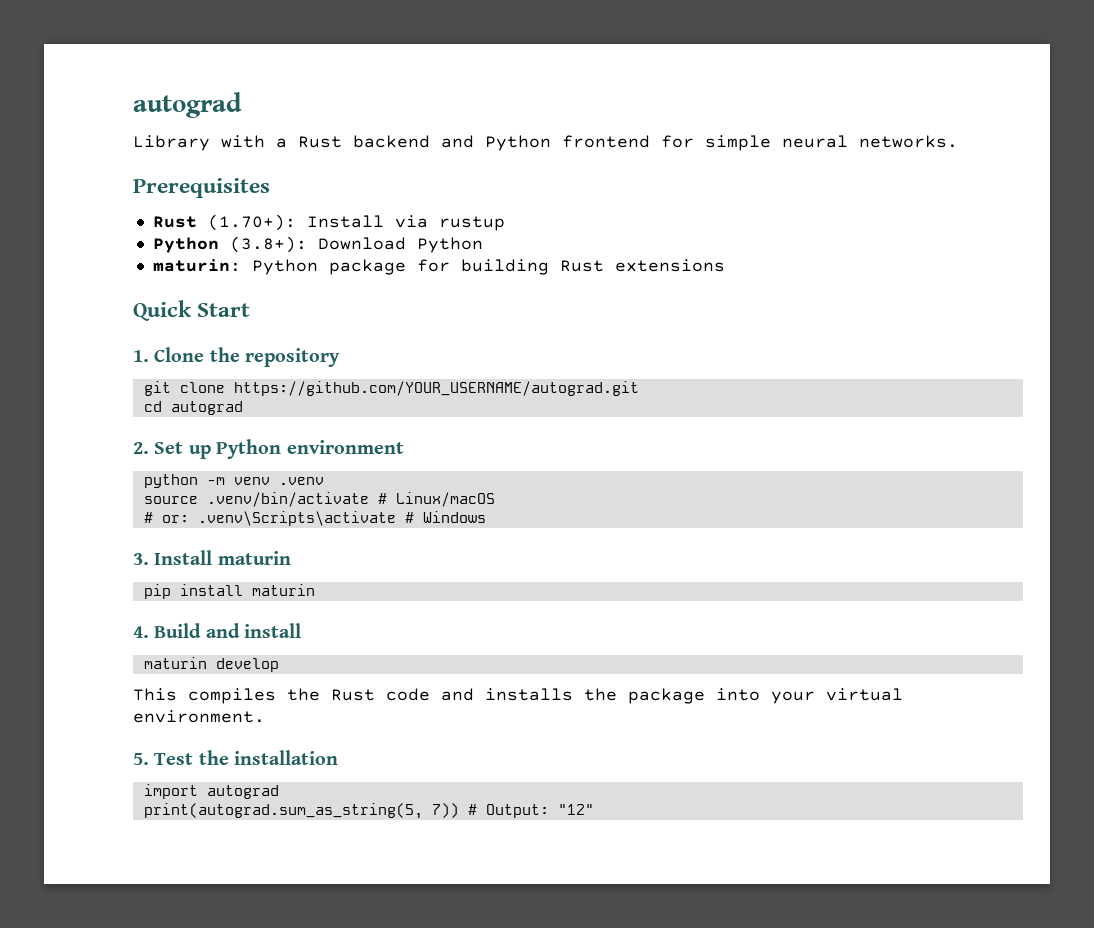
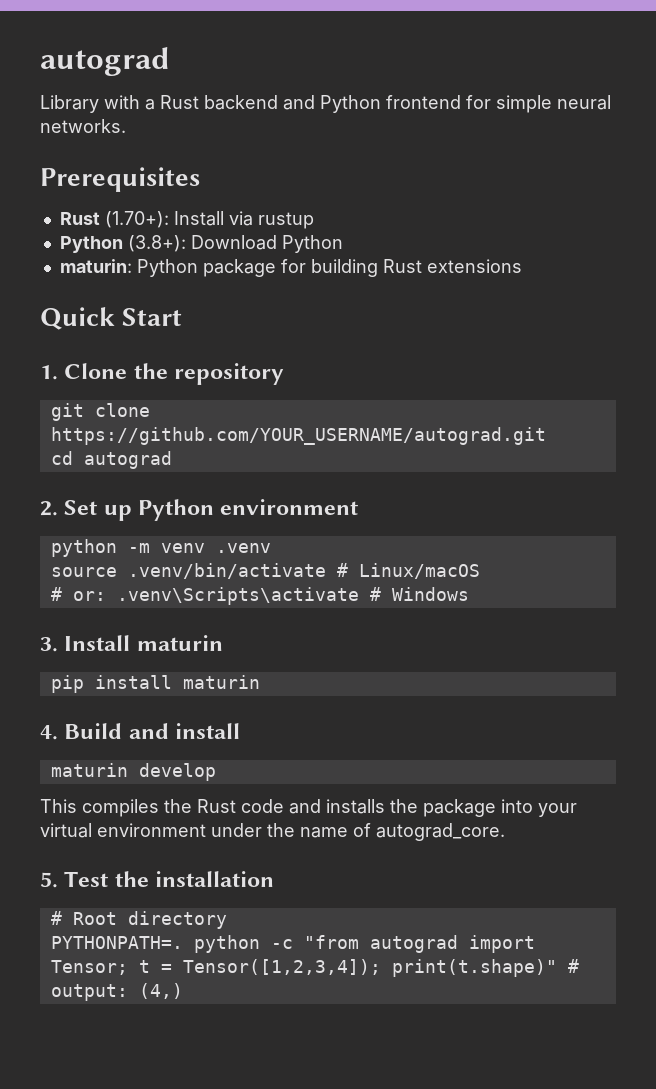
- This compiles the Rust code and installs the package into your virtual environment.
+ This compiles the Rust code and installs the package into your virtual environment under the name of autograd_core.
  5. Test the installation
- import autograd
- print(autograd.sum_as_string(5, 7)) # Output: "12"
+ # Root directory
+ PYTHONPATH=. python -c "from autograd import Tensor; t = Tensor([1,2,3,4]); print(t.shape)" # output: (4,)

